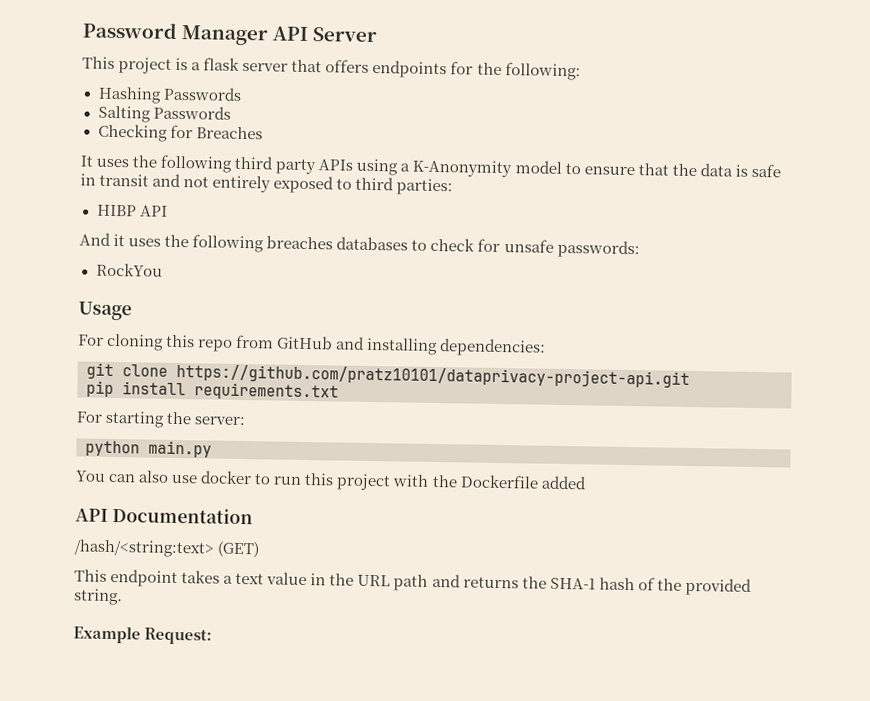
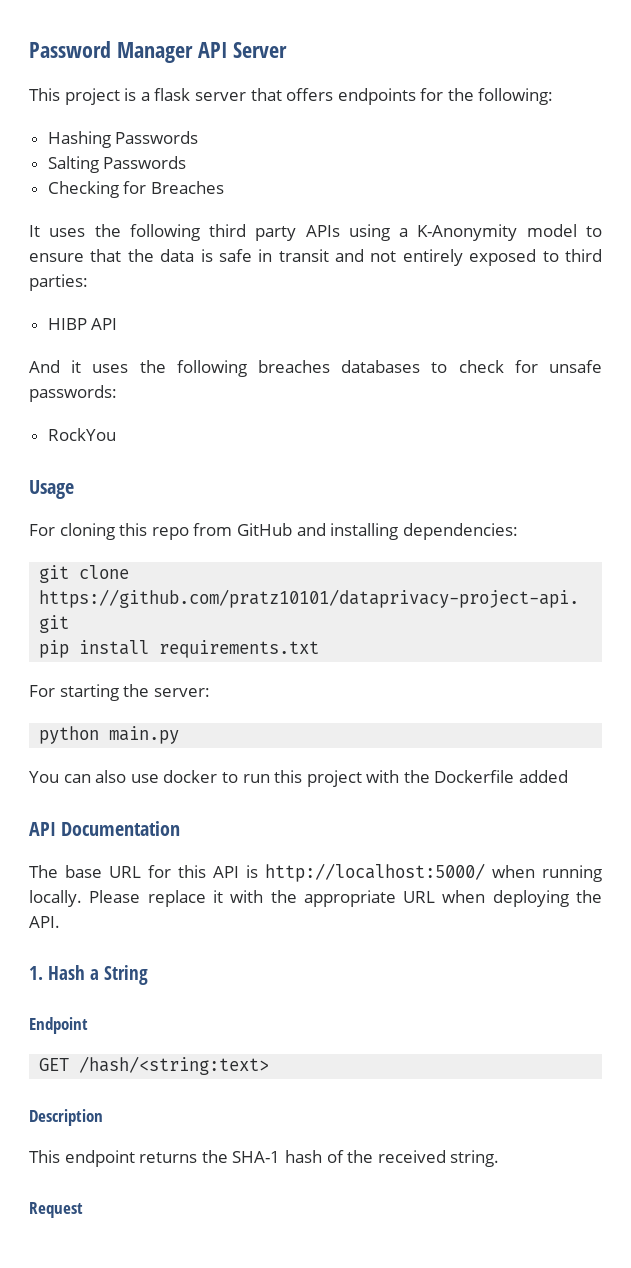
- /hash/<string:text> (GET)
+ The base URL for this API is http://localhost:5000/ when running locally. Please replace it with the appropriate URL when deploying the API.
+ 1. Hash a String
+ Endpoint
+ GET /hash/<string:text>
+ Description
- This endpoint takes a text value in the URL path and returns the SHA-1 hash of the provided string.
+ This endpoint returns the SHA-1 hash of the received string.
- Example Request:
+ Request

